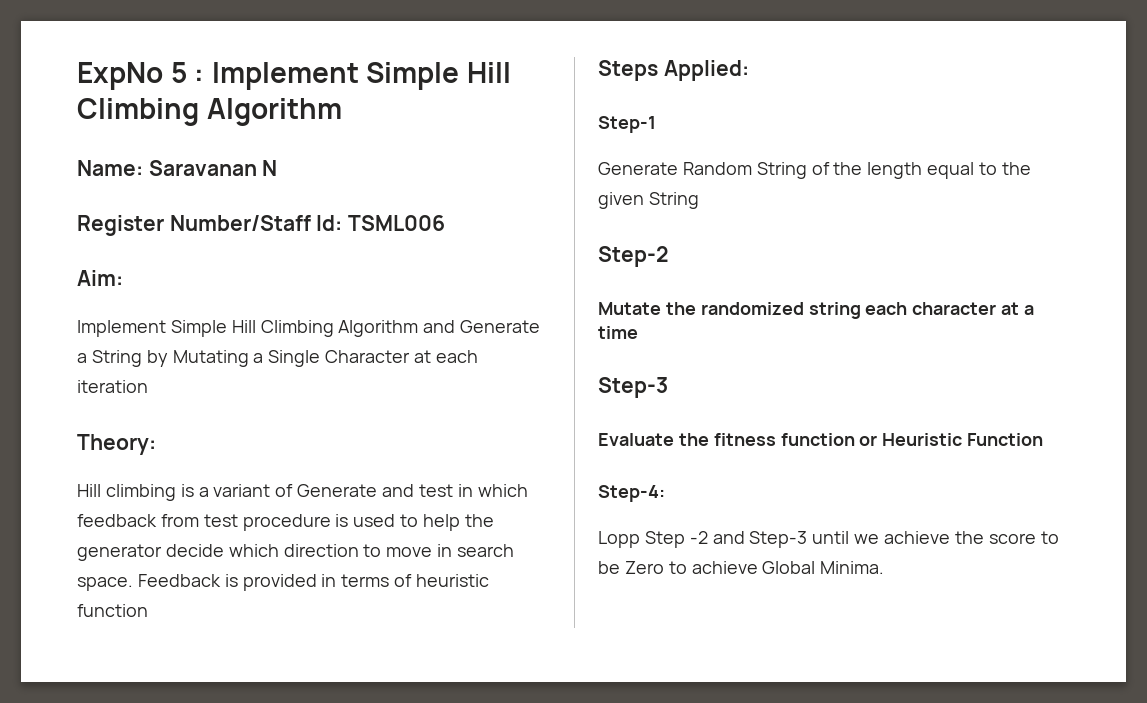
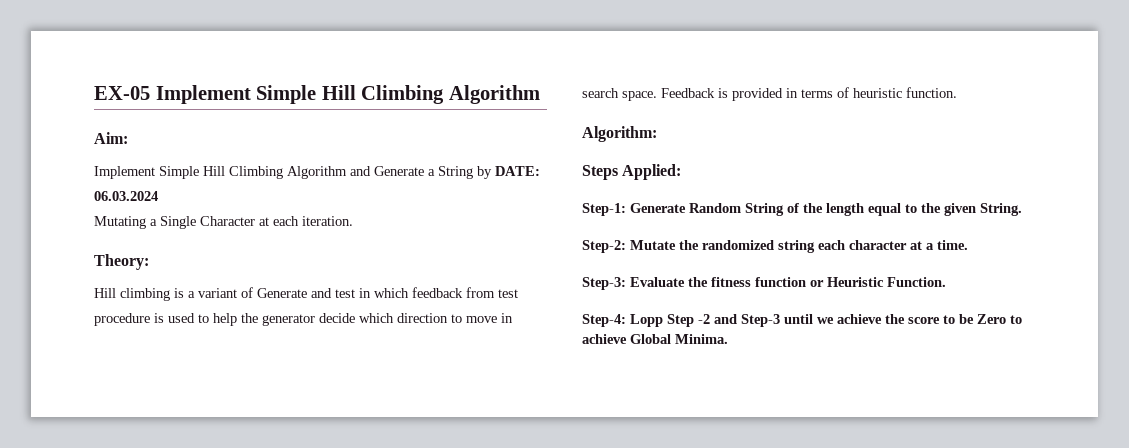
- ExpNo 5 : Implement Simple Hill Climbing Algorithm
- Name: Saravanan N
- Register Number/Staff Id: TSML006
+ EX-05 Implement Simple Hill Climbing Algorithm
- Implement Simple Hill Climbing Algorithm and Generate a String by Mutating a Single Character at each iteration
+ Implement Simple Hill Climbing Algorithm and Generate a String by DATE: 06.03.2024
+ Mutating a Single Character at each iteration.
- Feedback is provided in terms of heuristic function
+ Feedback is provided in terms of heuristic function.
+ Algorithm:
- Step-1
- Generate Random String of the length equal to the given String
- Step-2
- Mutate the randomized string each character at a time
- Step-3
- Evaluate the fitness function or Heuristic Function
+ Step-1: Generate Random String of the length equal to the given String.
+ Step-2: Mutate the randomized string each character at a time.
+ Step-3: Evaluate the fitness function or Heuristic Function.
- Step-4:
- Lopp Step -2 and Step-3 until we achieve the score to be Zero to achieve Global Minima.
+ Step-4: Lopp Step -2 and Step-3 until we achieve the score to be Zero to achieve Global Minima.

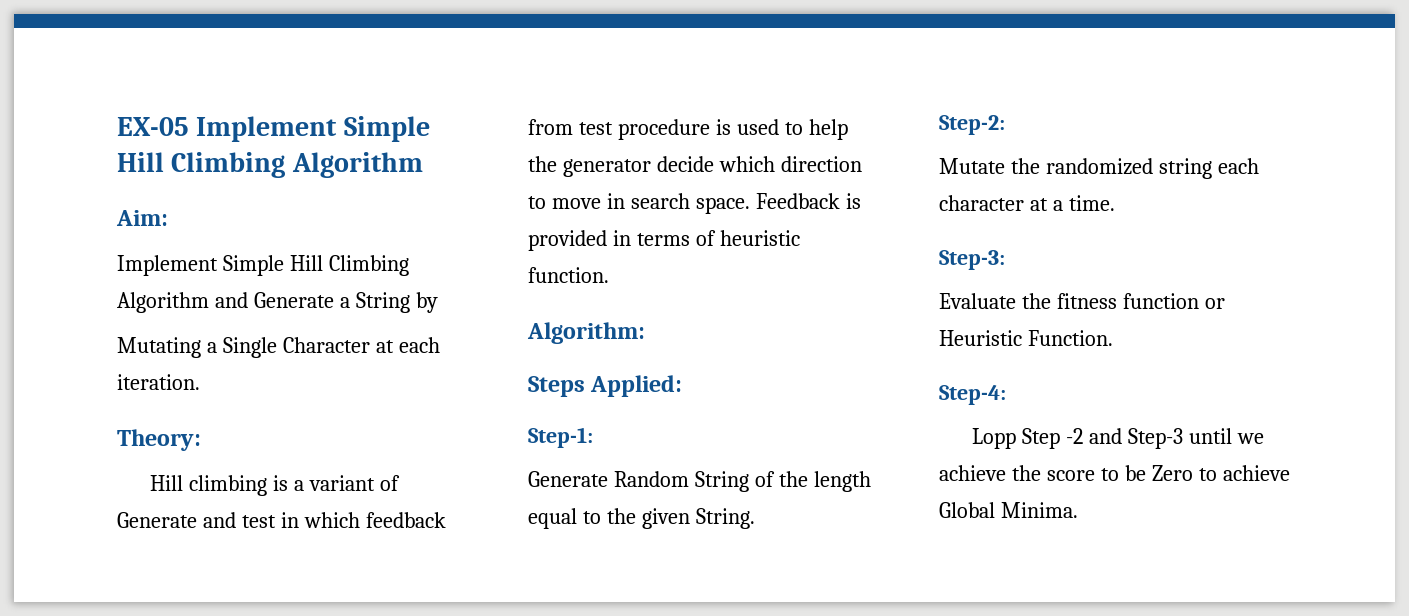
- Implement Simple Hill Climbing Algorithm and Generate a String by DATE: 06.03.2024
+ Implement Simple Hill Climbing Algorithm and Generate a String by
- Step-1: Generate Random String of the length equal to the given String.
+ Step-1:
+ Generate Random String of the length equal to the given String.
- Step-2: Mutate the randomized string each character at a time.
+ Step-2:
+ Mutate the randomized string each character at a time.
- Step-3: Evaluate the fitness function or Heuristic Function.
+ Step-3:
+ Evaluate the fitness function or Heuristic Function.
- Step-4: Lopp Step -2 and Step-3 until we achieve the score to be Zero to achieve Global Minima.
+ Step-4:
+ Lopp Step -2 and Step-3 until we achieve the score to be Zero to achieve Global Minima.

